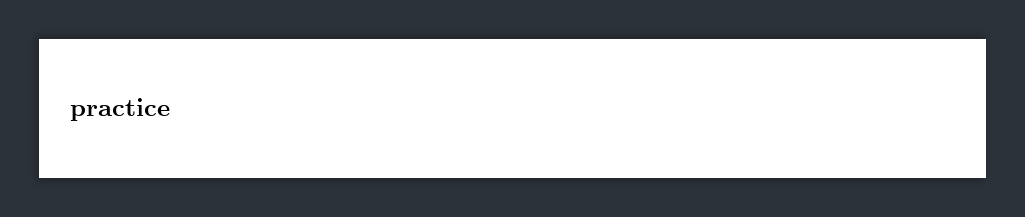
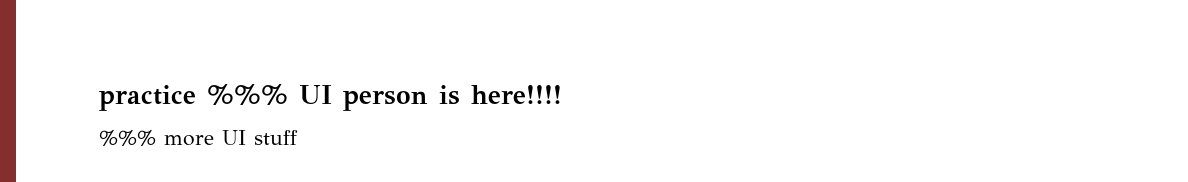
- practice
+ practice %%% UI person is here!!!!
+ %%% more UI stuff

